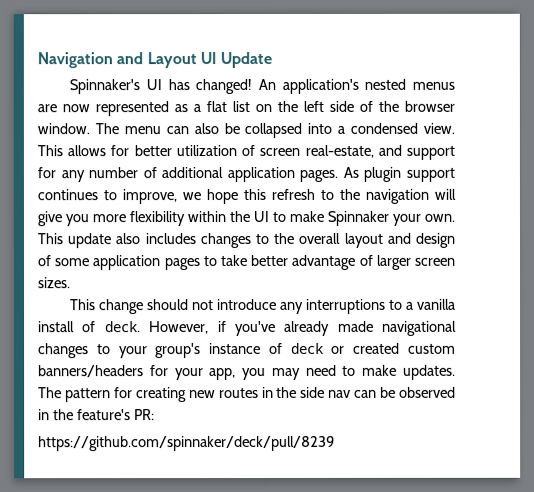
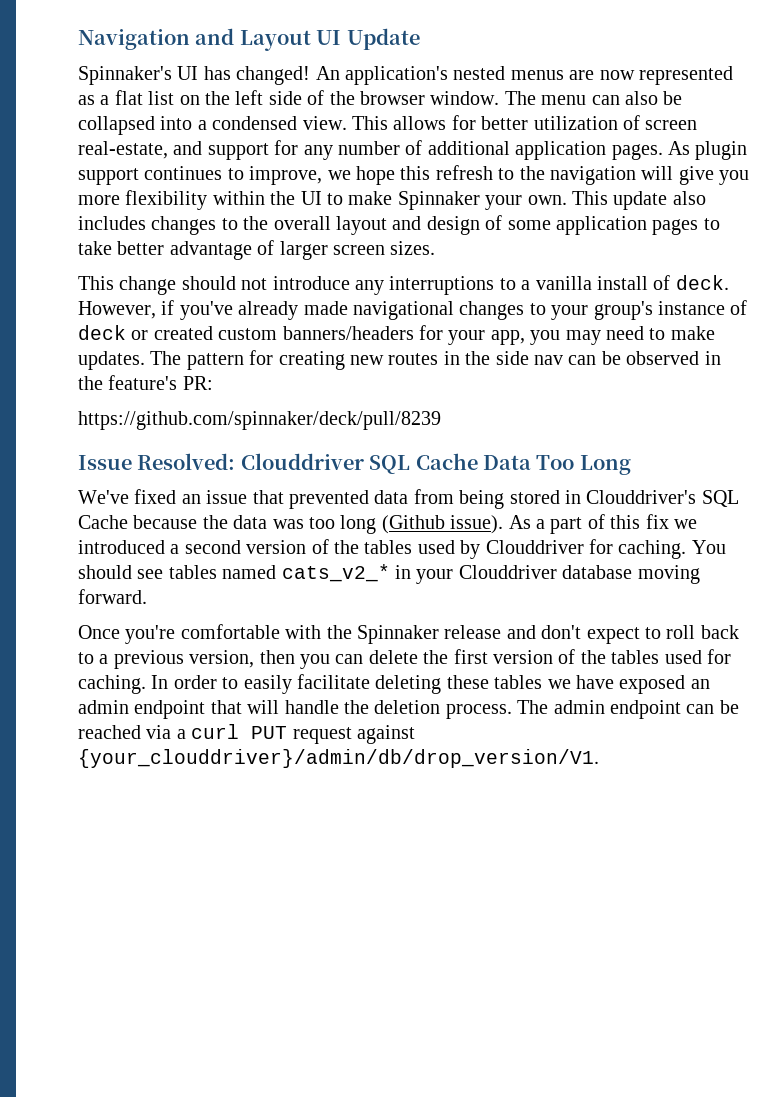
+ Issue Resolved: Clouddriver SQL Cache Data Too Long
+ We've fixed an issue that prevented data from being stored in Clouddriver's SQL Cache because the data was too long (Github issue). As a part of this fix we introduced a second version of the tables used by Clouddriver for caching. You should see tables named cats_v2_* in your Clouddriver database moving forward.
+ Once you're comfortable with the Spinnaker release and don't expect to roll back to a previous version, then you can delete the first version of the tables used for caching. In order to easily facilitate deleting these tables we have exposed an admin endpoint that will handle the deletion process. The admin endpoint can be reached via a curl PUT request against {your_clouddriver}/admin/db/drop_version/V1.

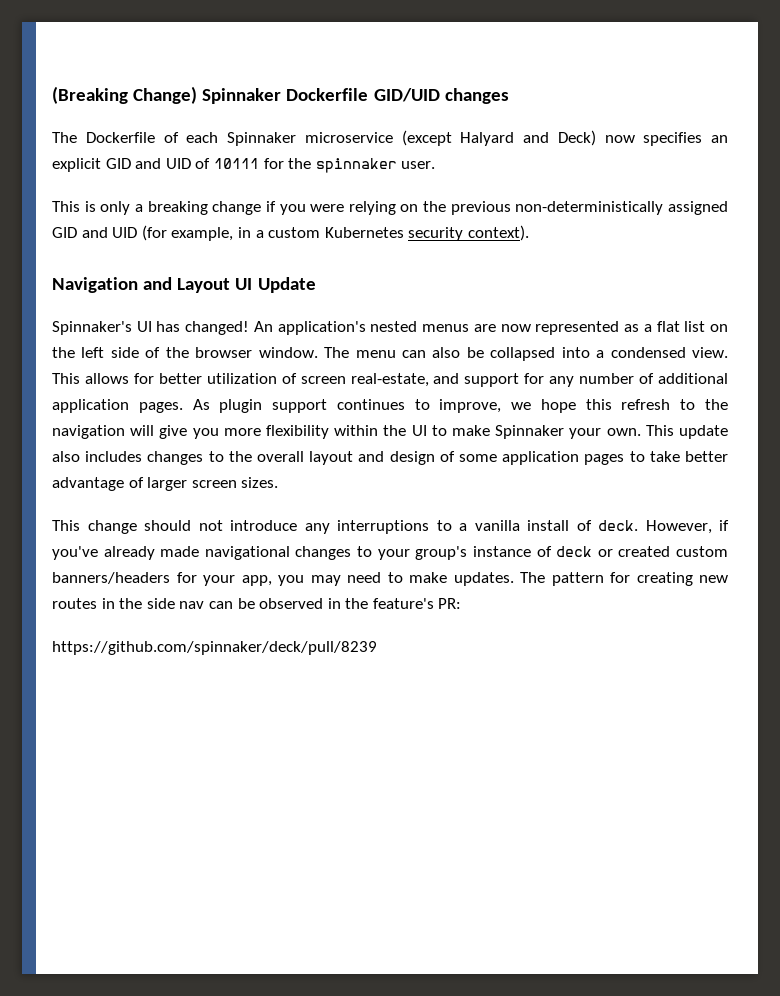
+ (Breaking Change) Spinnaker Dockerfile GID/UID changes
+ The Dockerfile of each Spinnaker microservice (except Halyard and Deck) now specifies an explicit GID and UID of 10111 for the spinnaker user.
+ This is only a breaking change if you were relying on the previous non-deterministically assigned GID and UID (for example, in a custom Kubernetes security context).
- Issue Resolved: Clouddriver SQL Cache Data Too Long
- We've fixed an issue that prevented data from being stored in Clouddriver's SQL Cache because the data was too long (Github issue). As a part of this fix we introduced a second version of the tables used by Clouddriver for caching. You should see tables named cats_v2_* in your Clouddriver database moving forward.
- Once you're comfortable with the Spinnaker release and don't expect to roll back to a previous version, then you can delete the first version of the tables used for caching. In order to easily facilitate deleting these tables we have exposed an admin endpoint that will handle the deletion process. The admin endpoint can be reached via a curl PUT request against {your_clouddriver}/admin/db/drop_version/V1.

